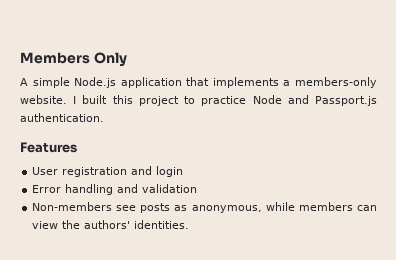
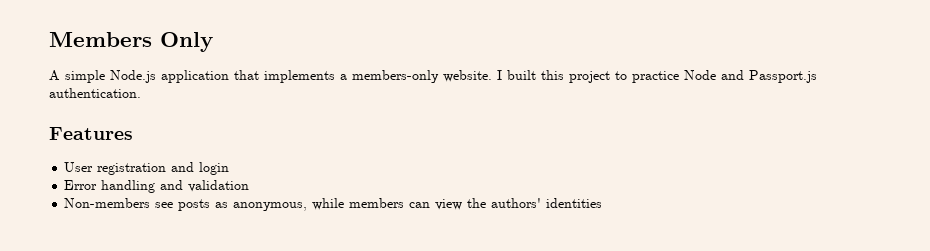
- Non-members see posts as anonymous, while members can view the authors' identities.
+ Non-members see posts as anonymous, while members can view the authors' identities

